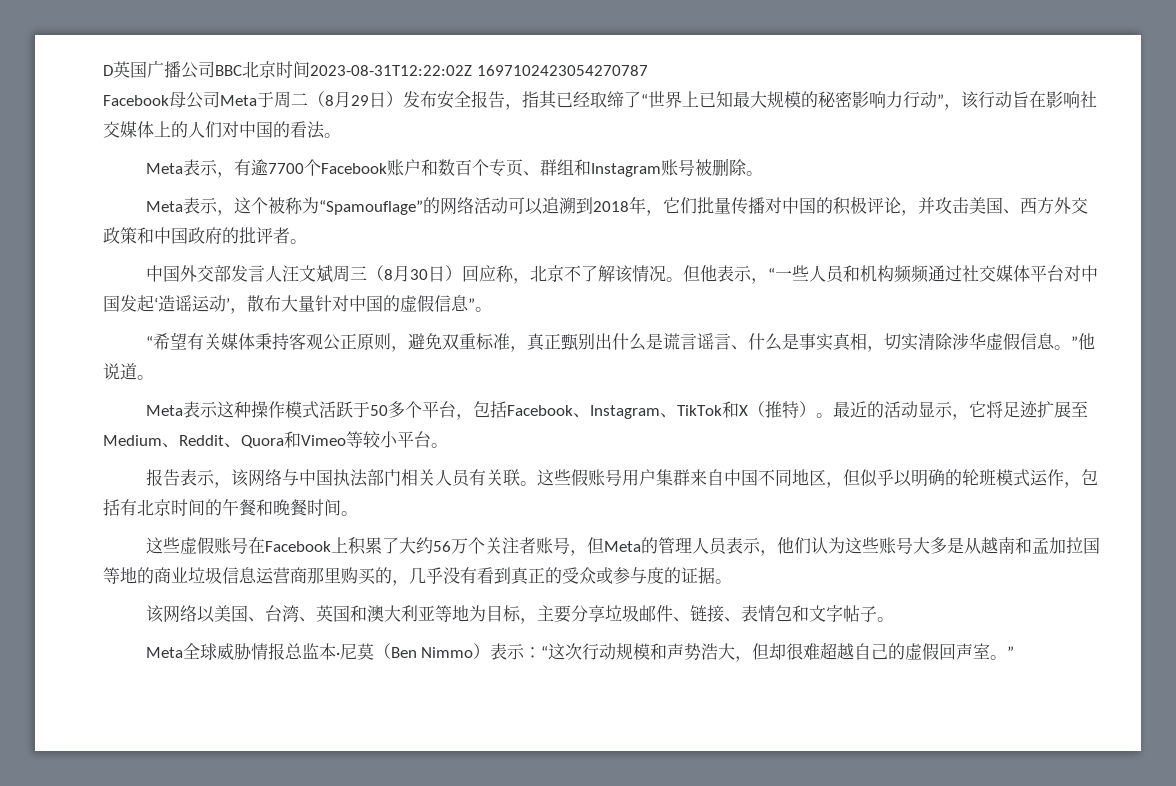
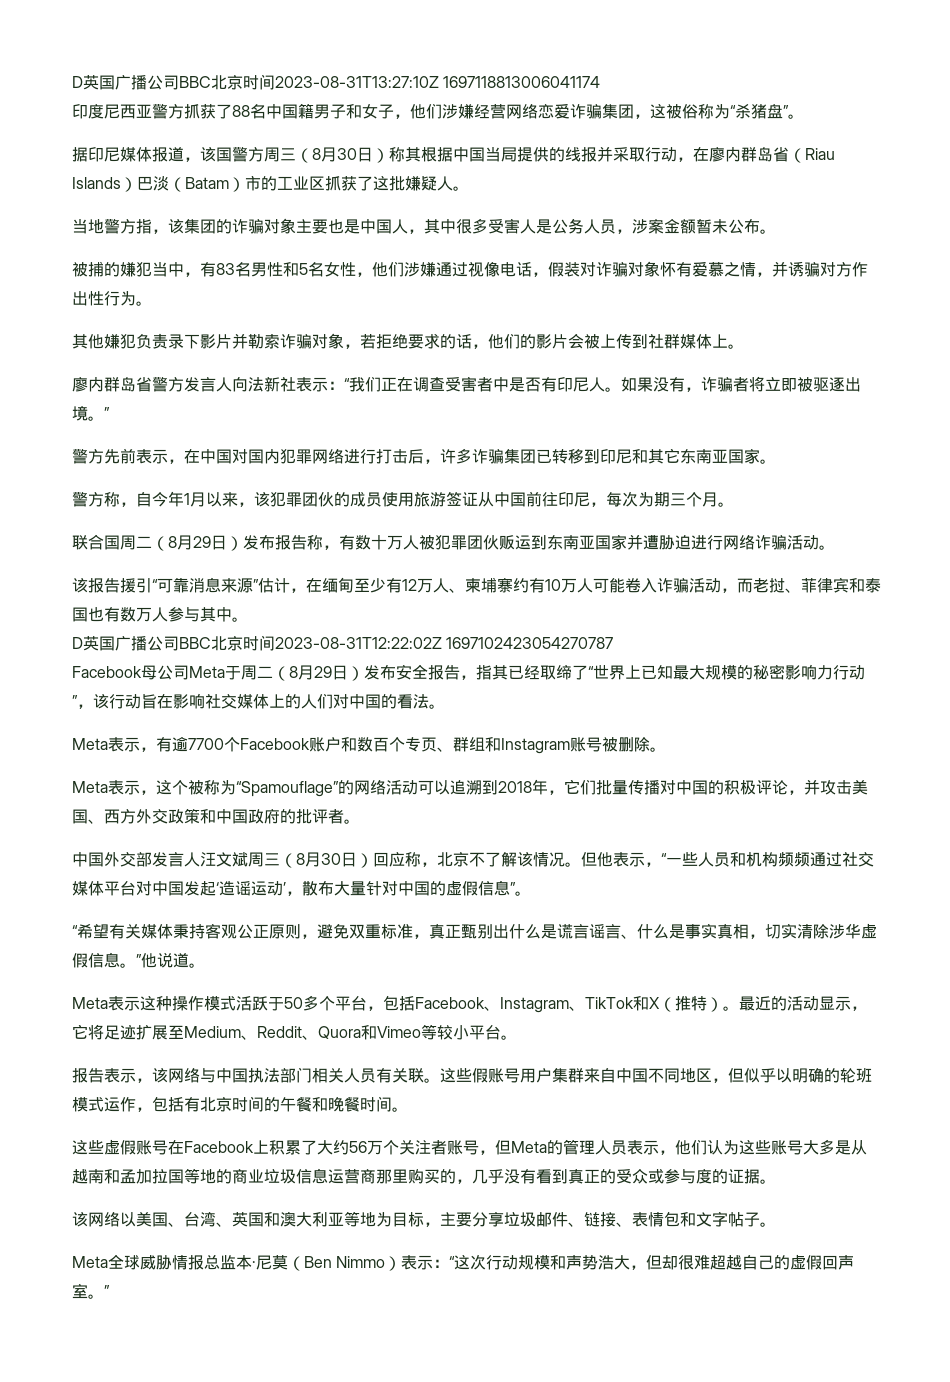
+ D英国广播公司BBC北京时间2023-08-31T13:27:10Z 1697118813006041174
+ 印度尼西亚警方抓获了88名中国籍男子和女子，他们涉嫌经营网络恋爱诈骗集团，这被俗称为“杀猪盘”。
+ 据印尼媒体报道，该国警方周三（8月30日）称其根据中国当局提供的线报并采取行动，在廖内群岛省（Riau Islands）巴淡（Batam）市的工业区抓获了这批嫌疑人。
+ 当地警方指，该集团的诈骗对象主要也是中国人，其中很多受害人是公务人员，涉案金额暂未公布。
+ 被捕的嫌犯当中，有83名男性和5名女性，他们涉嫌通过视像电话，假装对诈骗对象怀有爱慕之情，并诱骗对方作出性行为。
+ 其他嫌犯负责录下影片并勒索诈骗对象，若拒绝要求的话，他们的影片会被上传到社群媒体上。
+ 廖内群岛省警方发言人向法新社表示：“我们正在调查受害者中是否有印尼人。如果没有，诈骗者将立即被驱逐出境。”
+ 警方先前表示，在中国对国内犯罪网络进行打击后，许多诈骗集团已转移到印尼和其它东南亚国家。
+ 警方称，自今年1月以来，该犯罪团伙的成员使用旅游签证从中国前往印尼，每次为期三个月。
+ 联合国周二（8月29日）发布报告称，有数十万人被犯罪团伙贩运到东南亚国家并遭胁迫进行网络诈骗活动。
+ 该报告援引“可靠消息来源”估计，在缅甸至少有12万人、柬埔寨约有10万人可能卷入诈骗活动，而老挝、菲律宾和泰国也有数万人参与其中。

